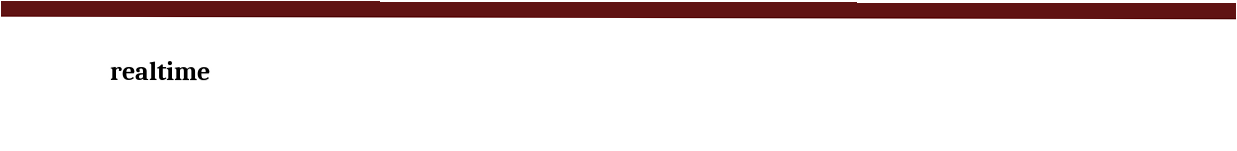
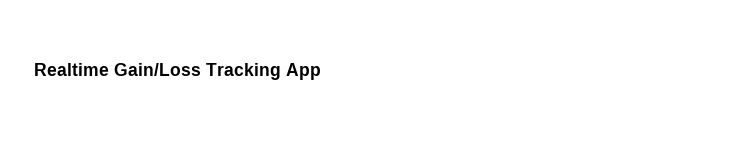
- realtime
+ Realtime Gain/Loss Tracking App

